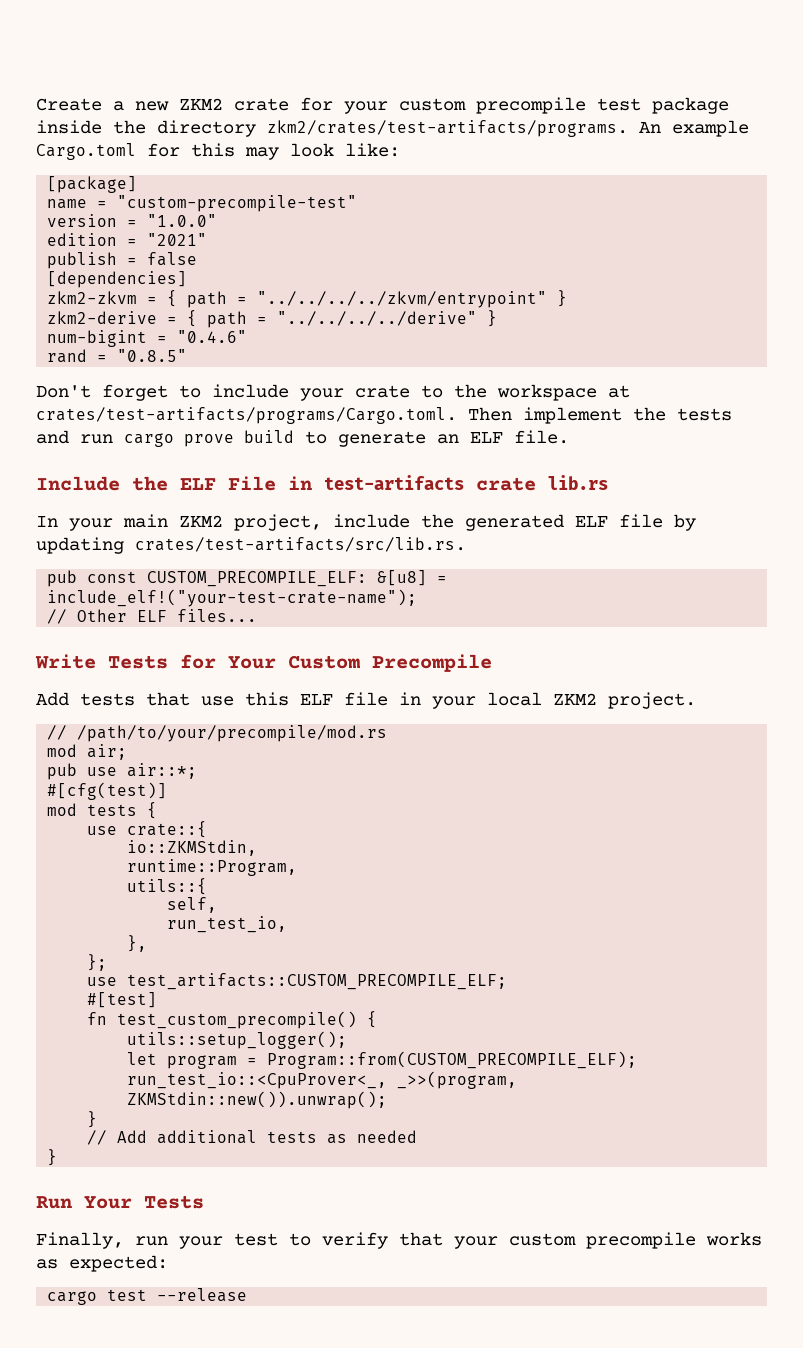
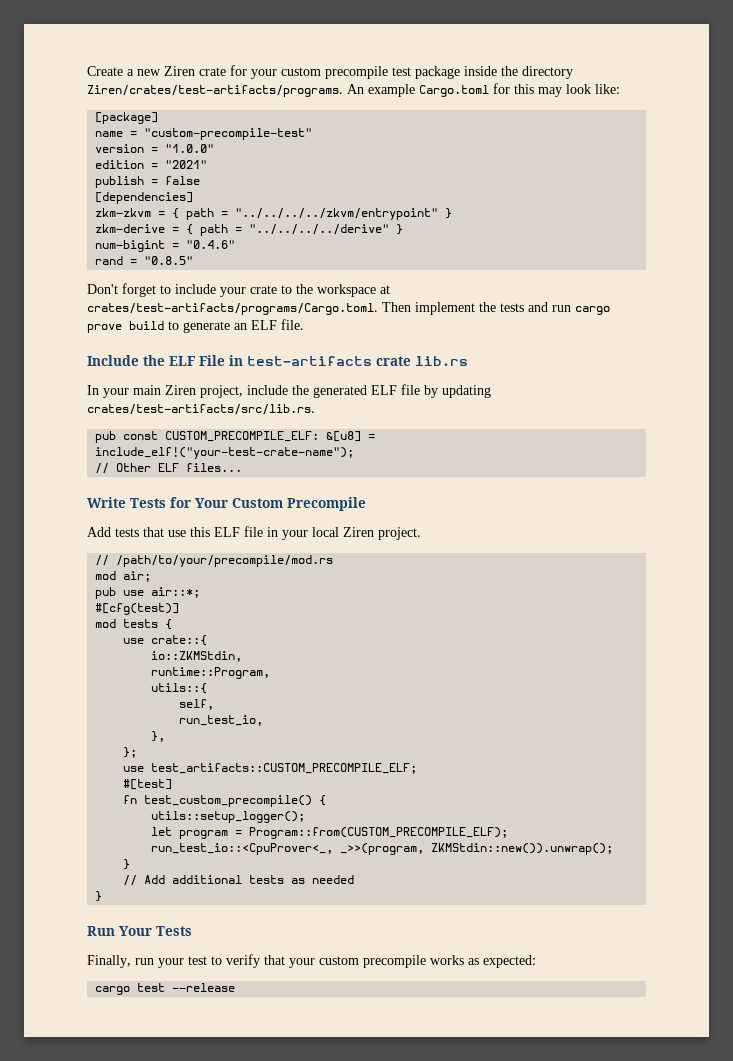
- Create a new ZKM2 crate for your custom precompile test package inside the directory zkm2/crates/test-artifacts/programs.
+ Create a new Ziren crate for your custom precompile test package inside the directory Ziren/crates/test-artifacts/programs.
- zkm2-zkvm = { path = "../../../../zkvm/entrypoint" }
+ zkm-zkvm = { path = "../../../../zkvm/entrypoint" }
- zkm2-derive = { path = "../../../../derive" }
+ zkm-derive = { path = "../../../../derive" }
- In your main ZKM2 project, include the generated ELF file by updating crates/test-artifacts/src/lib.rs.
+ In your main Ziren project, include the generated ELF file by updating crates/test-artifacts/src/lib.rs.
- Add tests that use this ELF file in your local ZKM2 project.
+ Add tests that use this ELF file in your local Ziren project.

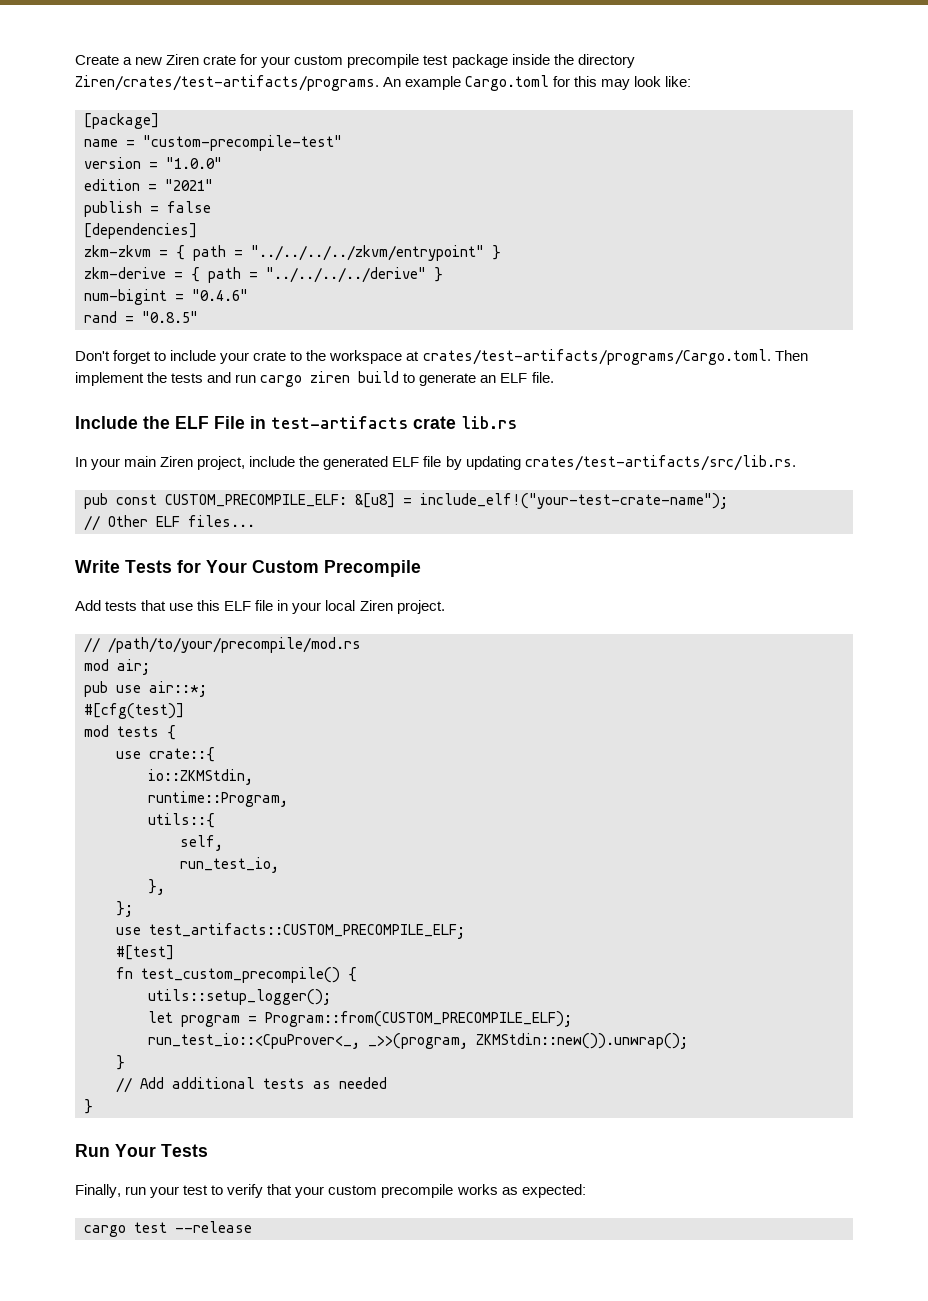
- Don't forget to include your crate to the workspace at crates/test-artifacts/programs/Cargo.toml. Then implement the tests and run cargo prove build to generate an ELF file.
+ Don't forget to include your crate to the workspace at crates/test-artifacts/programs/Cargo.toml. Then implement the tests and run cargo ziren build to generate an ELF file.

